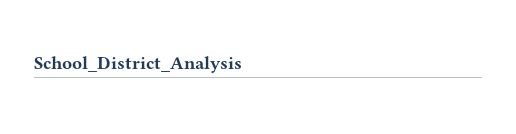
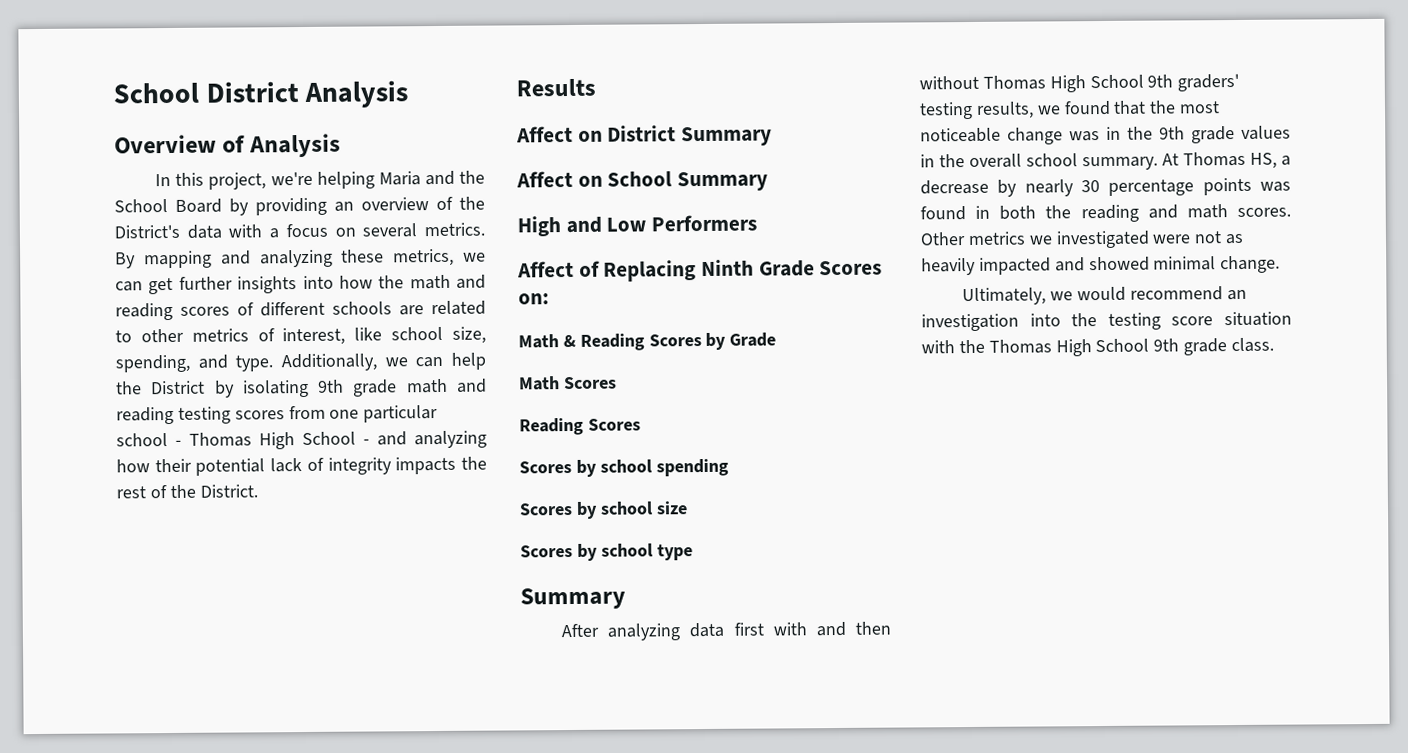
- School_District_Analysis
+ School District Analysis
+ Overview of Analysis
+ In this project, we're helping Maria and the School Board by providing an overview of the District's data with a focus on several metrics. By mapping and analyzing these metrics, we can get further insights into how the math and reading scores of different schools are related to other metrics of interest, like school size, spending, and type. Additionally, we can help the District by isolating 9th grade math and reading testing scores from one particular school - Thomas High School - and analyzing how their potential lack of integrity impacts the rest of the District.
+ Results
+ Affect on District Summary
+ Affect on School Summary
+ High and Low Performers
+ Affect of Replacing Ninth Grade Scores on:
+ Math & Reading Scores by Grade
+ Math Scores
+ Reading Scores
+ Scores by school spending
+ Scores by school size
+ Scores by school type
+ Summary
+ After analyzing data first with and then without Thomas High School 9th graders' testing results, we found that the most noticeable change was in the 9th grade values in the overall school summary. At Thomas HS, a decrease by nearly 30 percentage points was found in both the reading and math scores. Other metrics we investigated were not as heavily impacted and showed minimal change.
+ Ultimately, we would recommend an investigation into the testing score situation with the Thomas High School 9th grade class.

